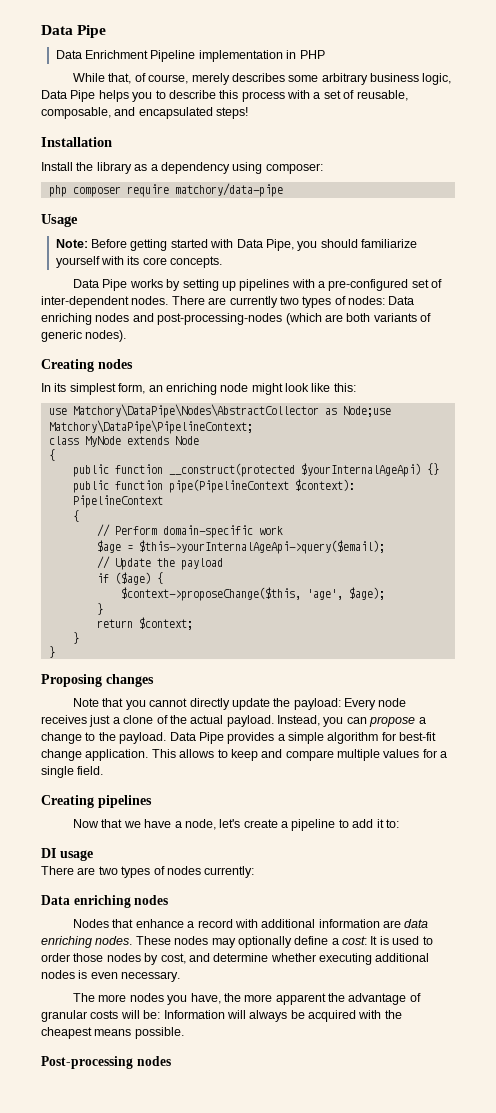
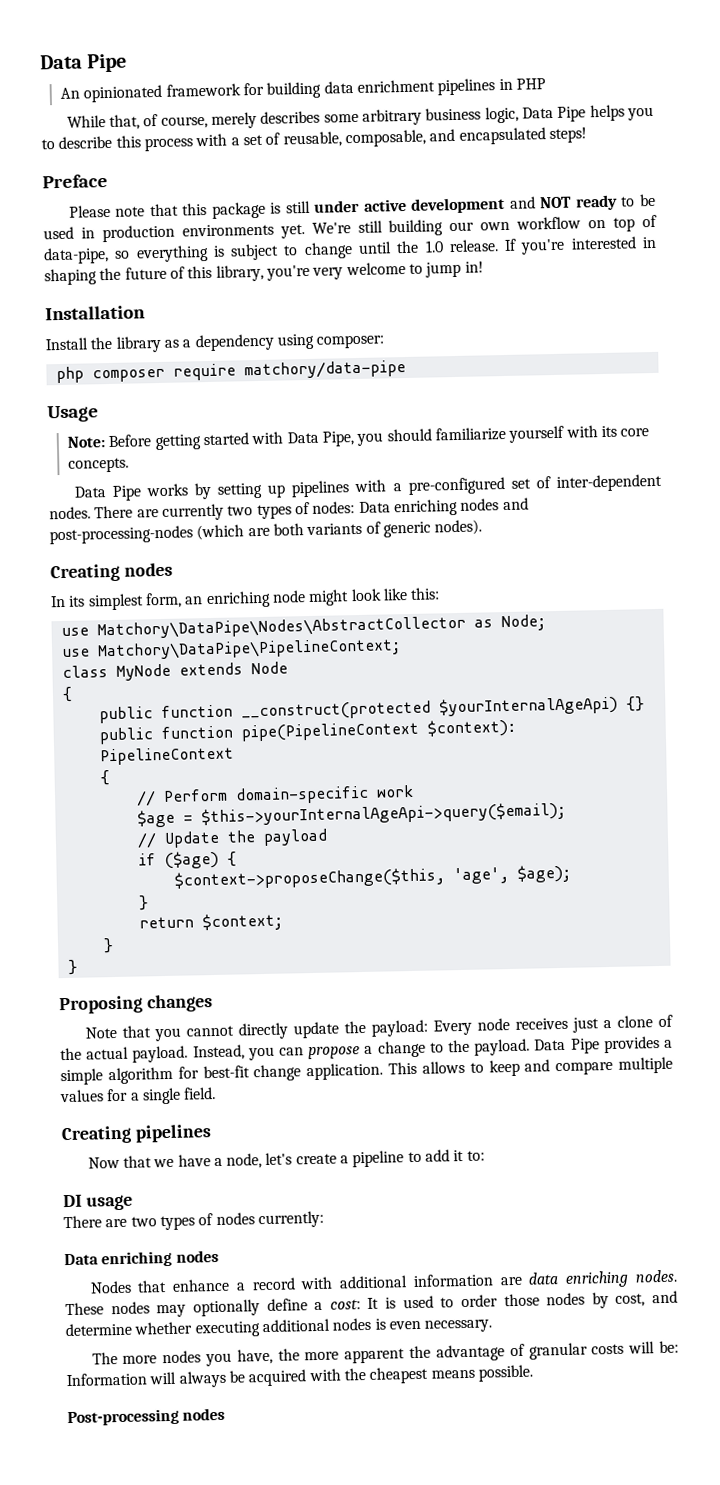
- Data Enrichment Pipeline implementation in PHP
+ An opinionated framework for building data enrichment pipelines in PHP
+ Preface
+ Please note that this package is still under active development and NOT ready to be used in production environments yet. We're still building our own workflow on top of data-pipe, so everything is subject to change until the 1.0 release. If you're interested in shaping the future of this library, you're very welcome to jump in!
- use Matchory\DataPipe\Nodes\AbstractCollector as Node;use Matchory\DataPipe\PipelineContext;
+ use Matchory\DataPipe\Nodes\AbstractCollector as Node;
+ use Matchory\DataPipe\PipelineContext;

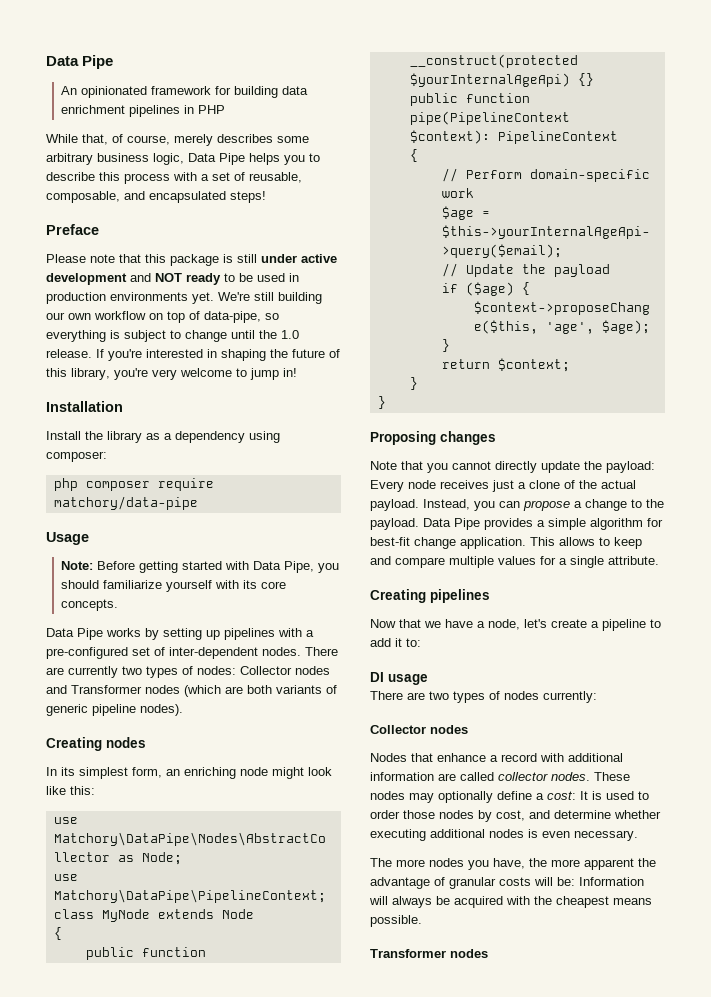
- There are currently two types of nodes: Data enriching nodes and post-processing-nodes (which are both variants of generic nodes).
+ There are currently two types of nodes: Collector nodes and Transformer nodes (which are both variants of generic pipeline nodes).
- This allows to keep and compare multiple values for a single field.
+ This allows to keep and compare multiple values for a single attribute.
  There are two types of nodes currently:
- Data enriching nodes
+ Collector nodes
- Nodes that enhance a record with additional information are data enriching nodes.
+ Nodes that enhance a record with additional information are called collector nodes.
  The more nodes you have, the more apparent the advantage of granular costs will be: Information will always be acquired with the cheapest means possible.
- Post-processing nodes
+ Transformer nodes

